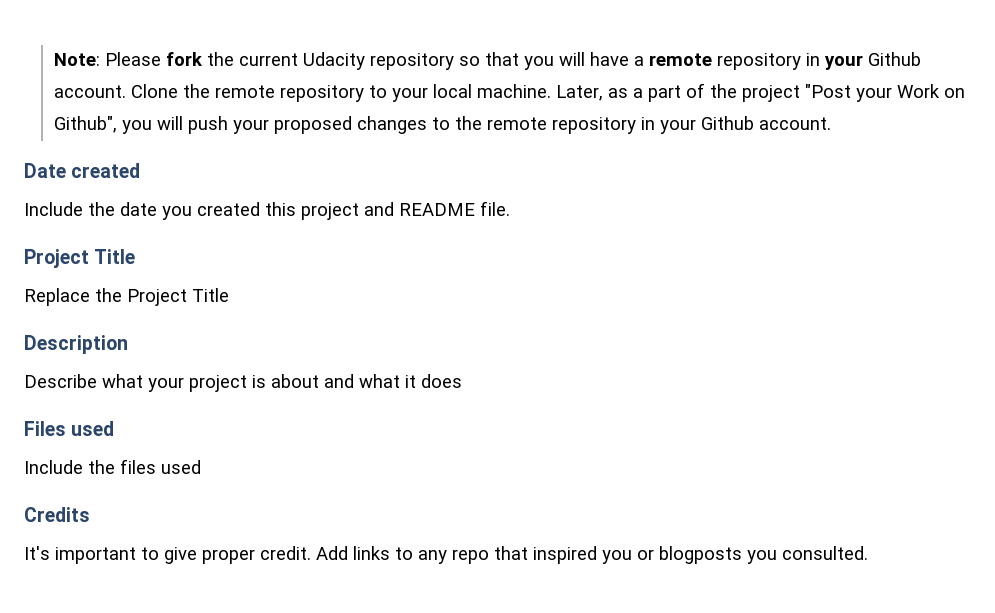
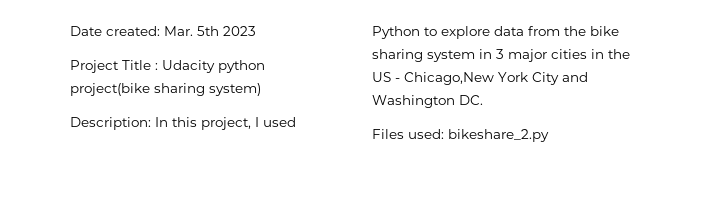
- Note: Please fork the current Udacity repository so that you will have a remote repository in your Github account. Clone the remote repository to your local machine. Later, as a part of the project "Post your Work on Github", you will push your proposed changes to the remote repository in your Github account.
- Date created
- Include the date you created this project and README file.
- Project Title
- Replace the Project Title
- Description
- Describe what your project is about and what it does
- Files used
- Include the files used
- Credits
- It's important to give proper credit. Add links to any repo that inspired you or blogposts you consulted.
+ Date created: Mar. 5th 2023
+ Project Title : Udacity python project(bike sharing system)
+ Description: In this project, I used Python to explore data from the bike sharing system in 3 major cities in the US - Chicago,New York City and Washington DC.
+ Files used: bikeshare_2.py

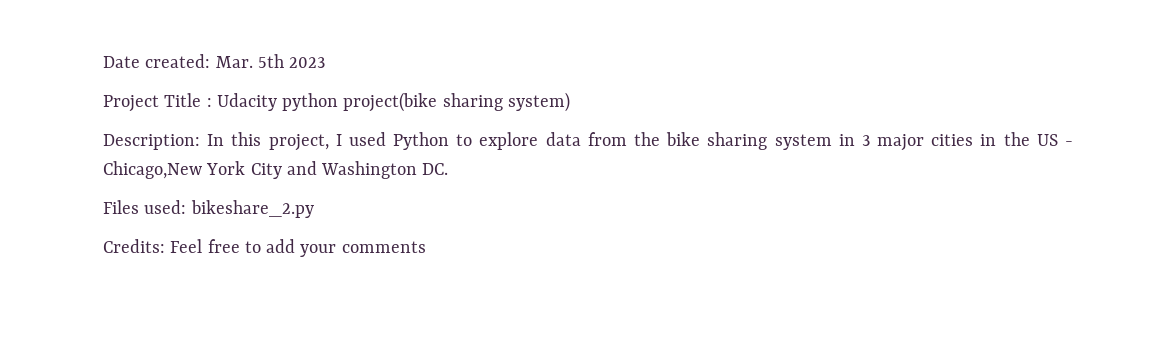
+ Credits: Feel free to add your comments

